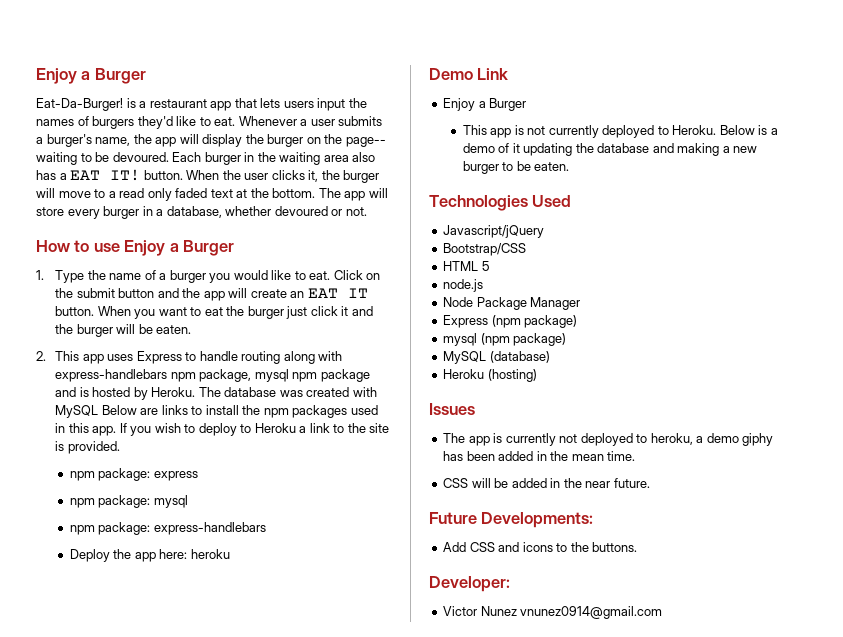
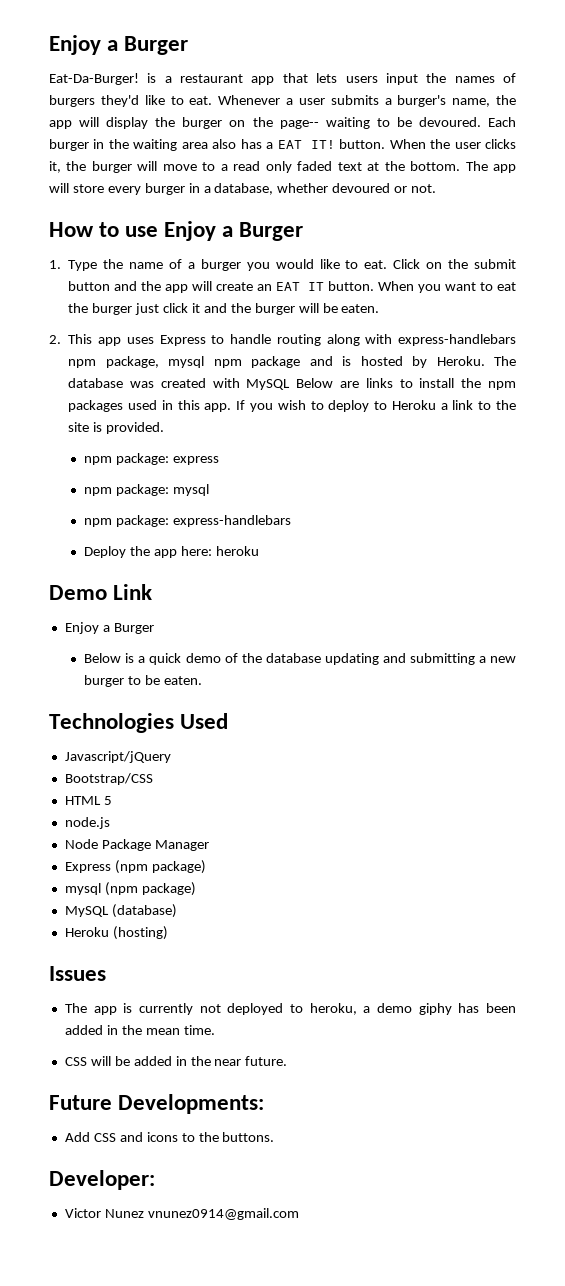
- This app is not currently deployed to Heroku. Below is a demo of it updating the database and making a new burger to be eaten.
+ Below is a quick demo of the database updating and submitting a new burger to be eaten.

